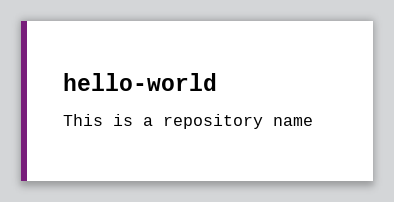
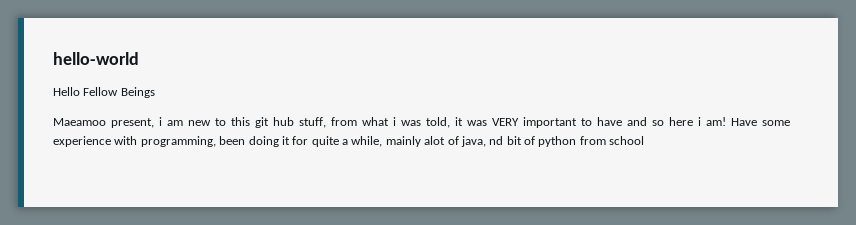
- This is a repository name
+ Hello Fellow Beings
+ Maeamoo present, i am new to this git hub stuff, from what i was told, it was VERY important to have and so here i am! Have some experience with programming, been doing it for quite a while, mainly alot of java, nd bit of python from school

